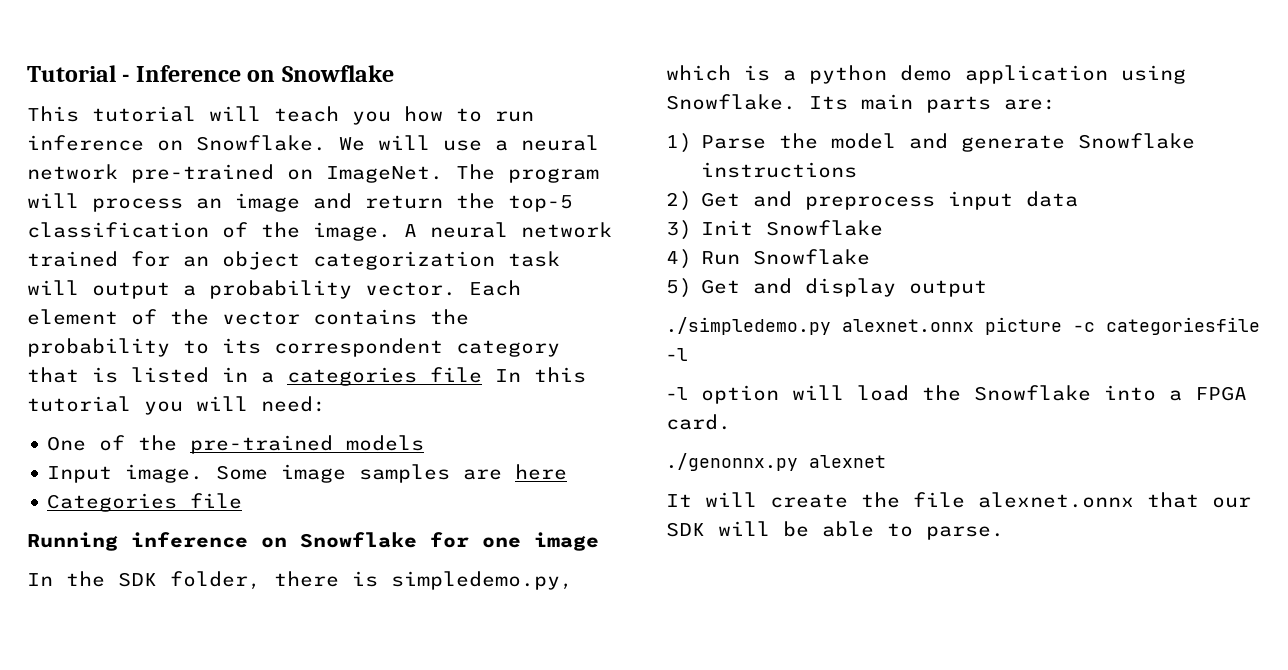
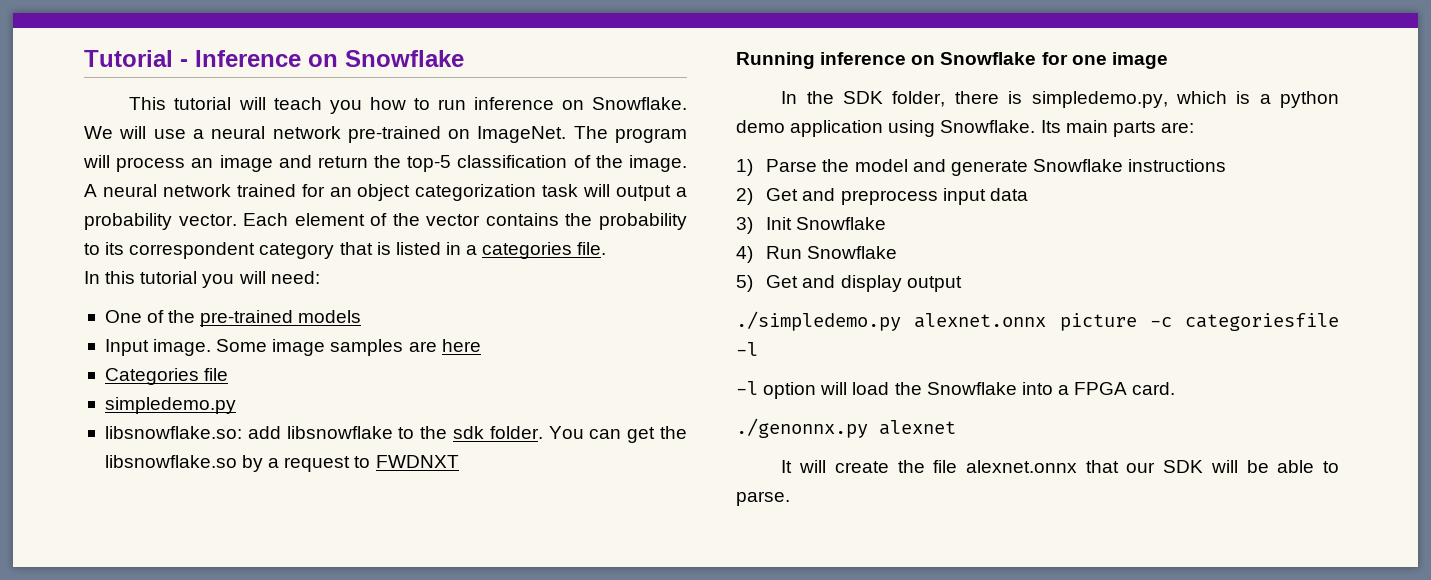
- Each element of the vector contains the probability to its correspondent category that is listed in a categories file In this tutorial you will need:
+ Each element of the vector contains the probability to its correspondent category that is listed in a categories file.
+ In this tutorial you will need:
+ simpledemo.py
+ libsnowflake.so: add libsnowflake to the sdk folder. You can get the libsnowflake.so by a request to FWDNXT

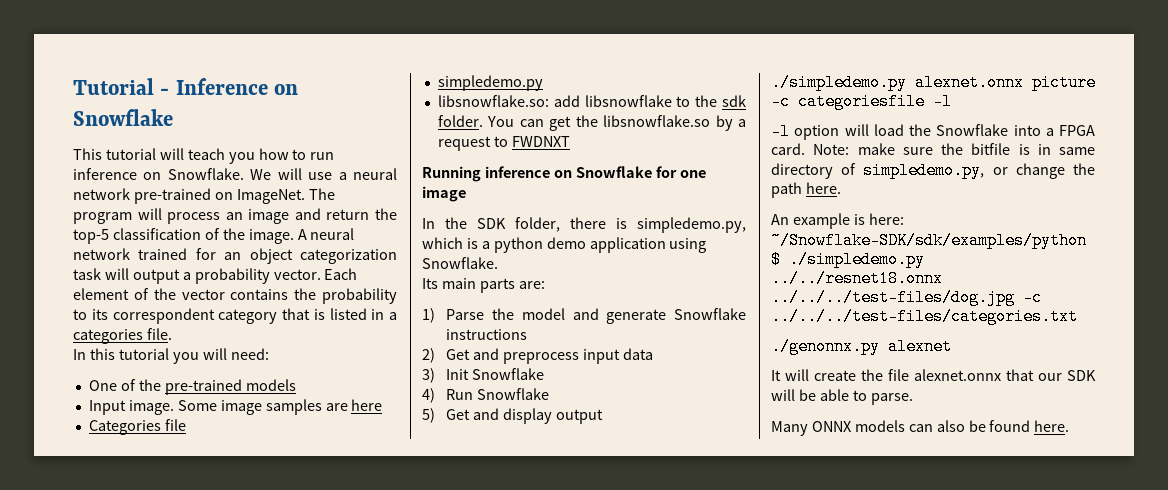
- In the SDK folder, there is simpledemo.py, which is a python demo application using Snowflake. Its main parts are:
+ In the SDK folder, there is simpledemo.py, which is a python demo application using Snowflake.
+ Its main parts are:
+ Note: make sure the bitfile is in same directory of simpledemo.py, or change the path here.
+ An example is here: ~/Snowflake-SDK/sdk/examples/python $ ./simpledemo.py ../../resnet18.onnx ../../../test-files/dog.jpg -c ../../../test-files/categories.txt
+ Many ONNX models can also be found here.

